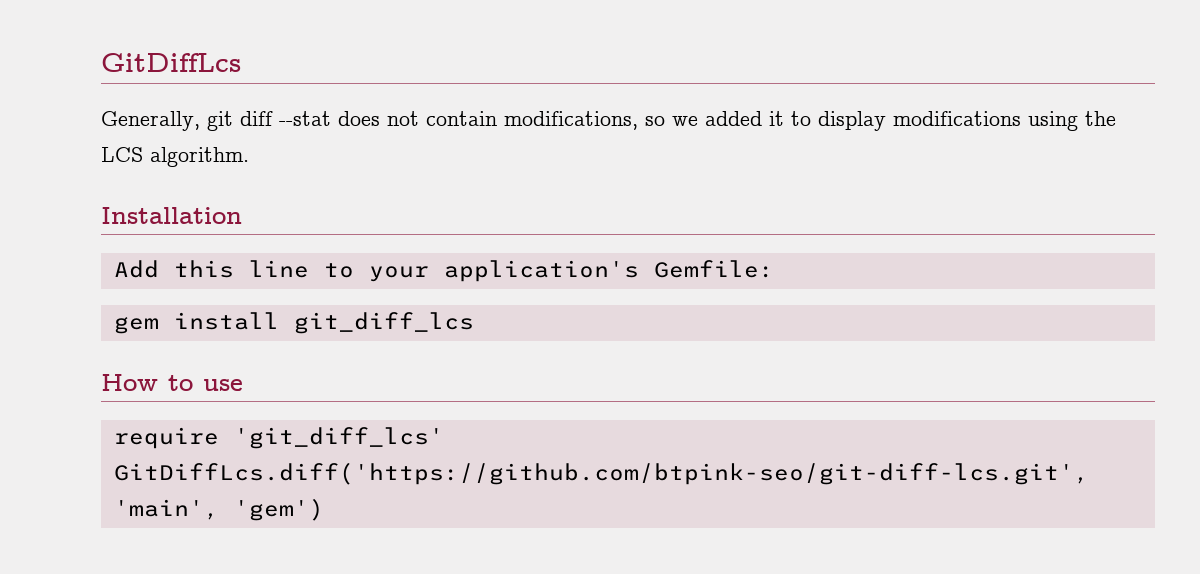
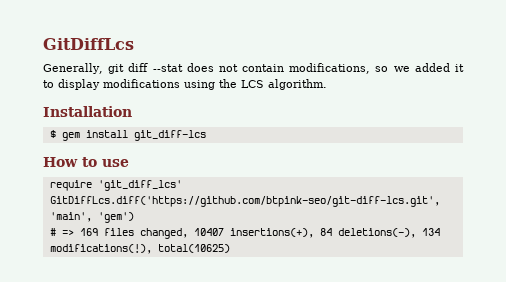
- Add this line to your application's Gemfile:
- gem install git_diff_lcs
+ $ gem install git_diff-lcs
+ # => 169 files changed, 10407 insertions(+), 84 deletions(-), 134 modifications(!), total(10625)

